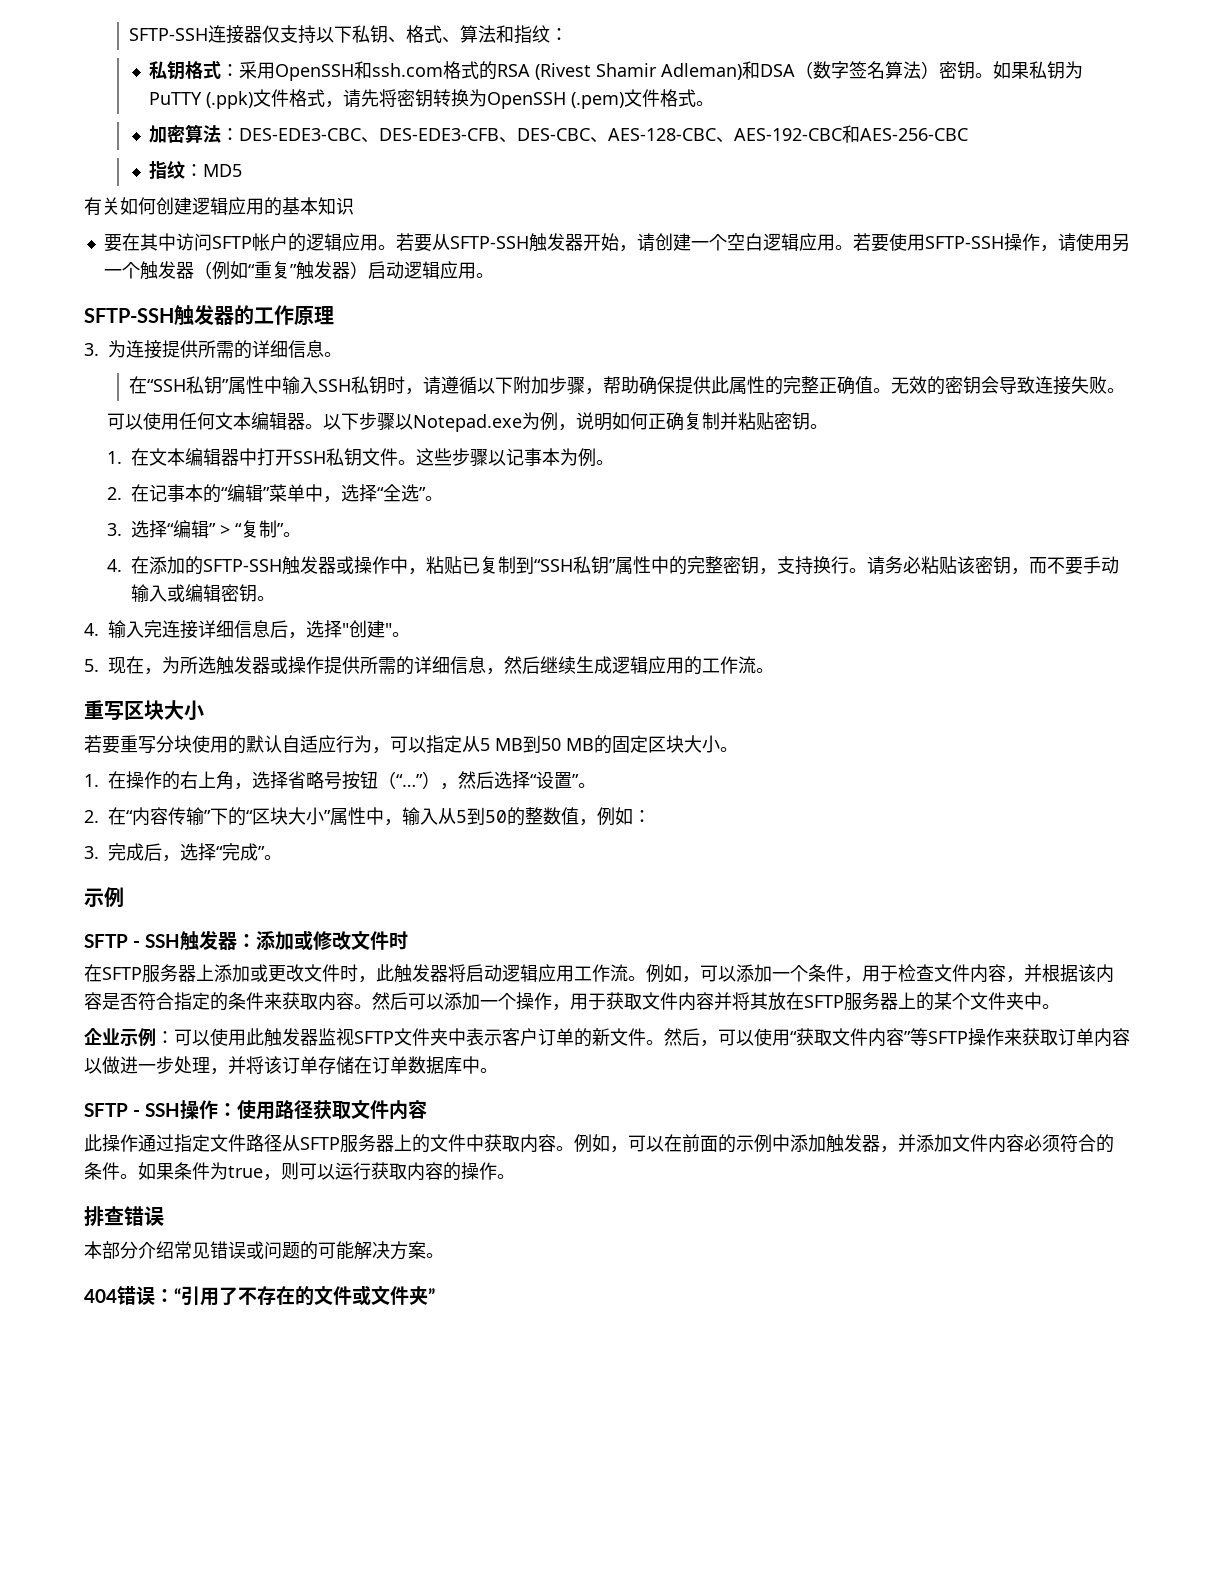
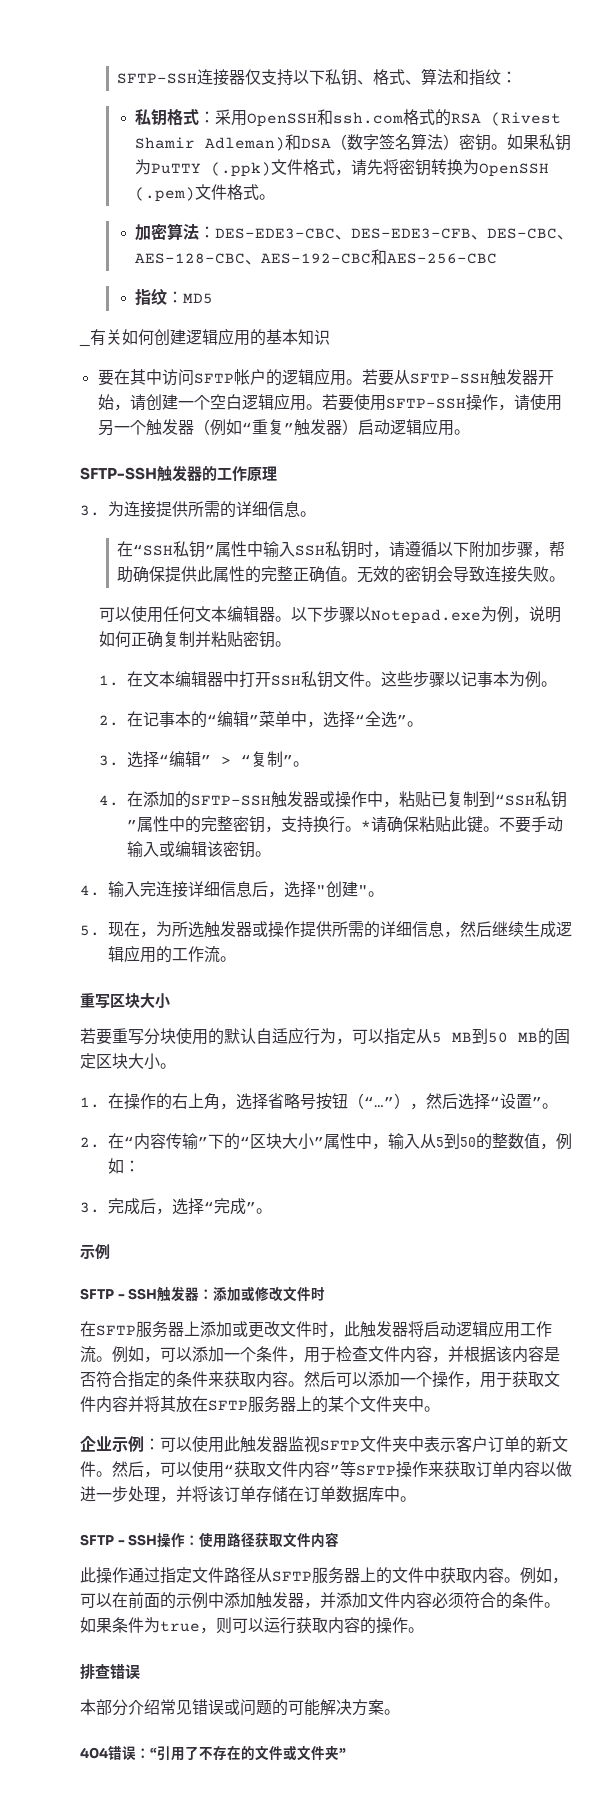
- 有关如何创建逻辑应用的基本知识
+ _有关如何创建逻辑应用的基本知识
- 请务必粘贴该密钥，而不要手动输入或编辑密钥。
+ *请确保粘贴此键。不要手动输入或编辑该密钥。

